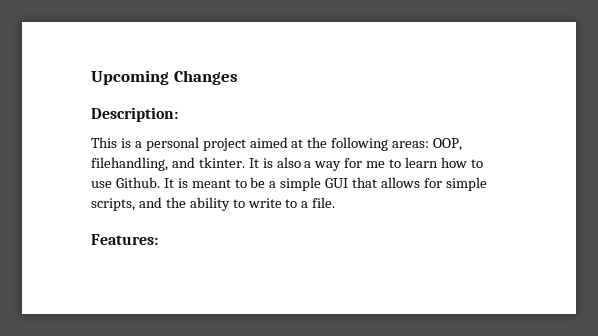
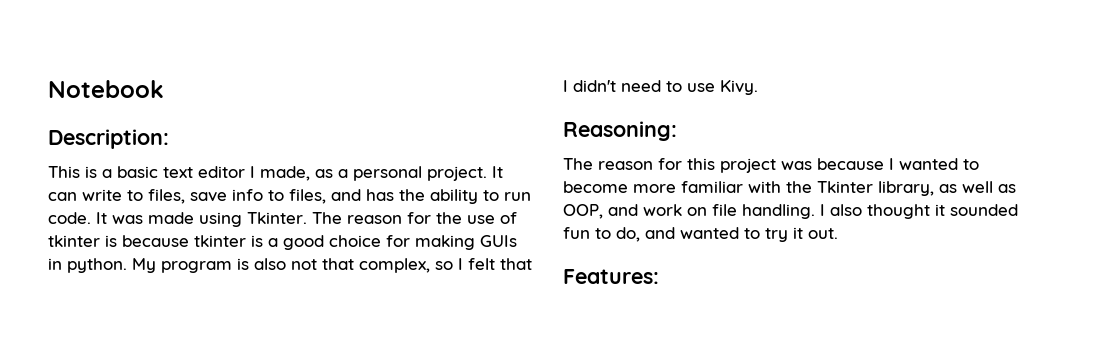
- Upcoming Changes
+ Notebook
- This is a personal project aimed at the following areas: OOP, filehandling, and tkinter. It is also a way for me to learn how to use Github. It is meant to be a simple GUI that allows for simple scripts, and the ability to write to a file.
+ This is a basic text editor I made, as a personal project. It can write to files, save info to files, and has the ability to run code. It was made using Tkinter. The reason for the use of tkinter is because tkinter is a good choice for making GUIs in python. My program is also not that complex, so I felt that I didn't need to use Kivy.
+ Reasoning:
+ The reason for this project was because I wanted to become more familiar with the Tkinter library, as well as OOP, and work on file handling. I also thought it sounded fun to do, and wanted to try it out.

